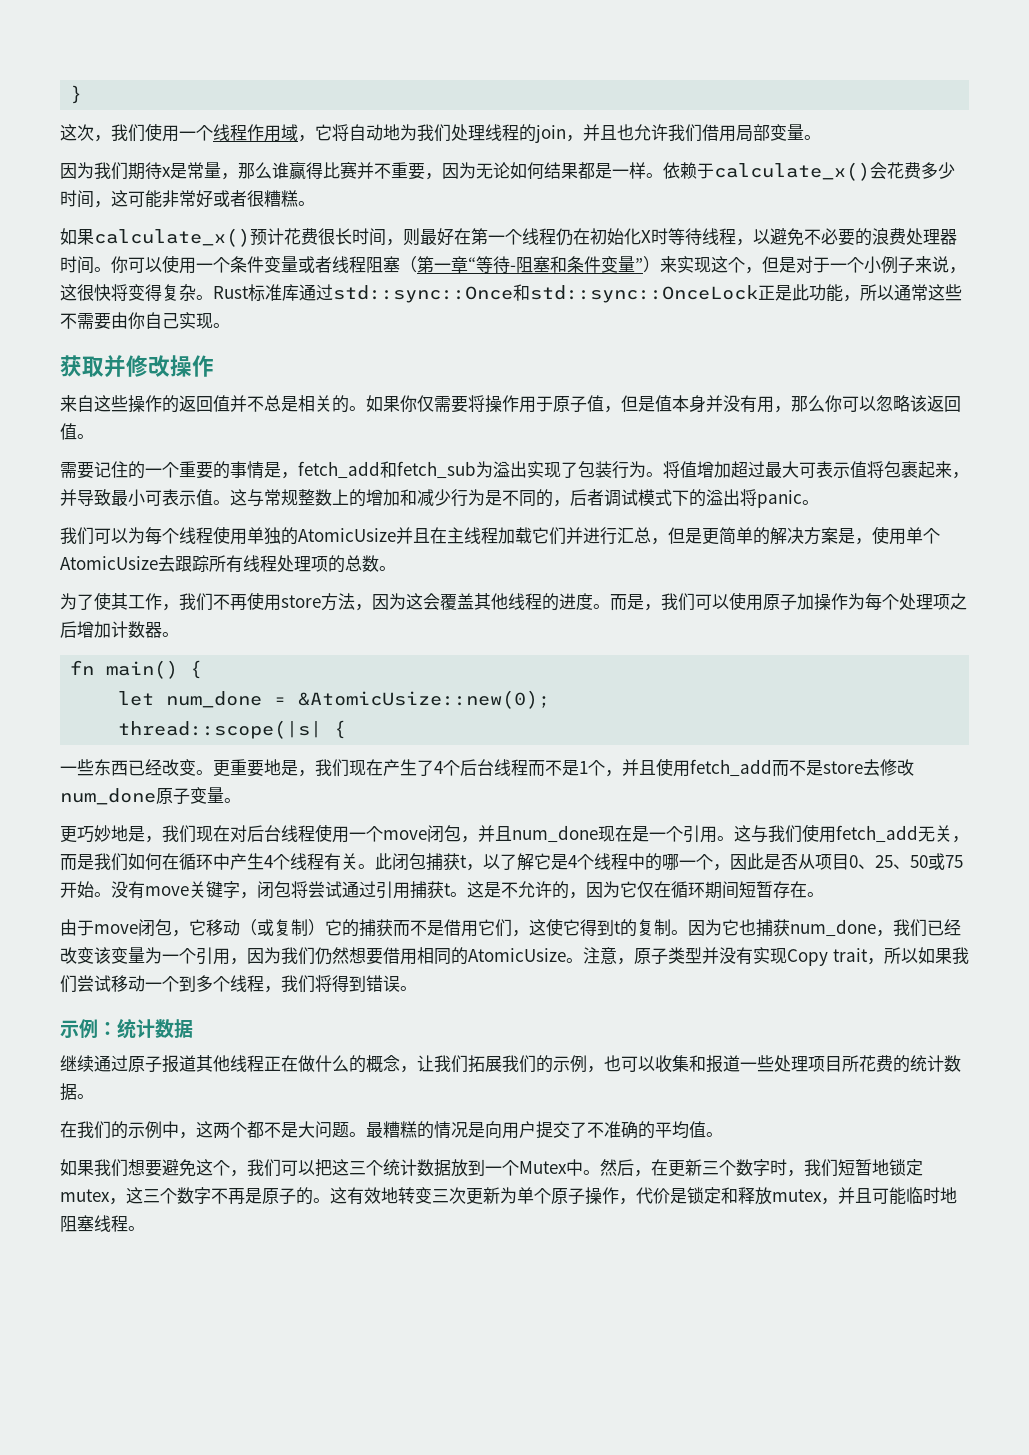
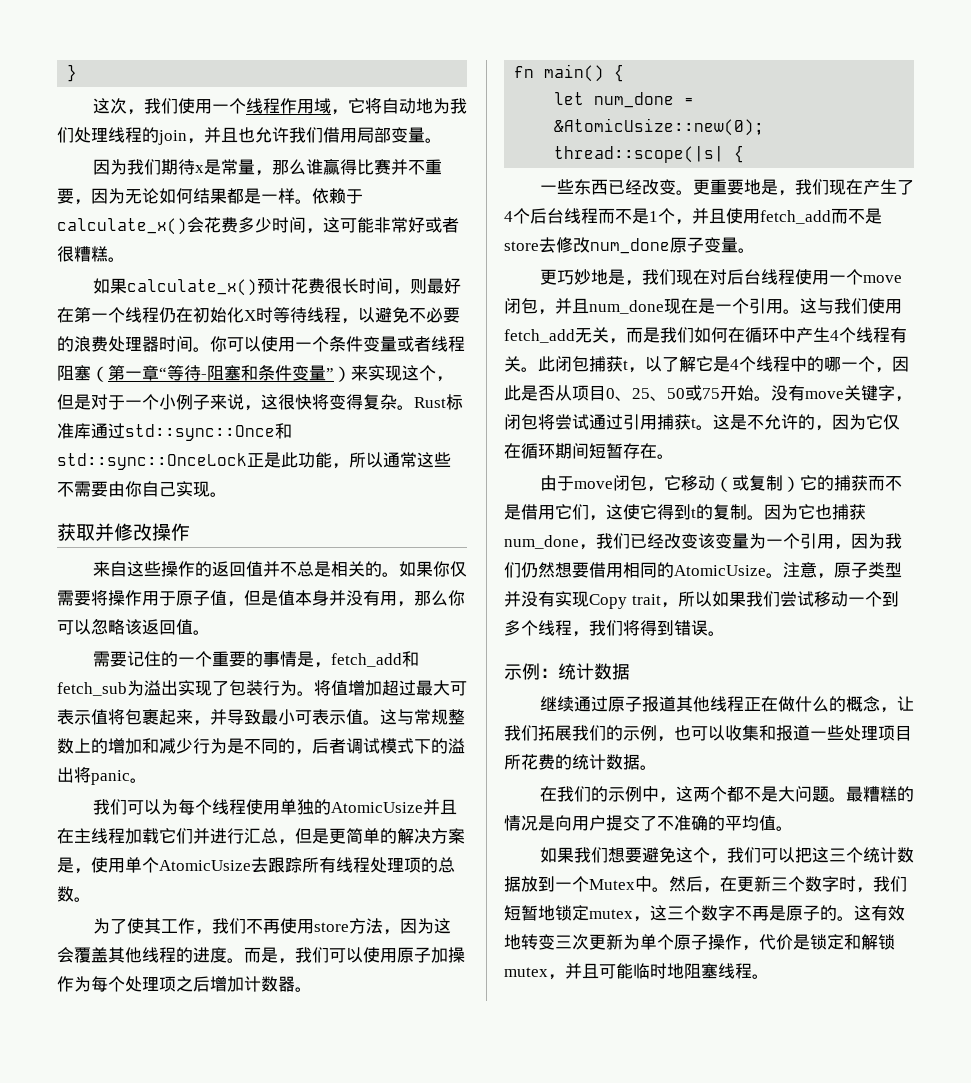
- 这有效地转变三次更新为单个原子操作，代价是锁定和释放mutex，并且可能临时地阻塞线程。
+ 这有效地转变三次更新为单个原子操作，代价是锁定和解锁mutex，并且可能临时地阻塞线程。

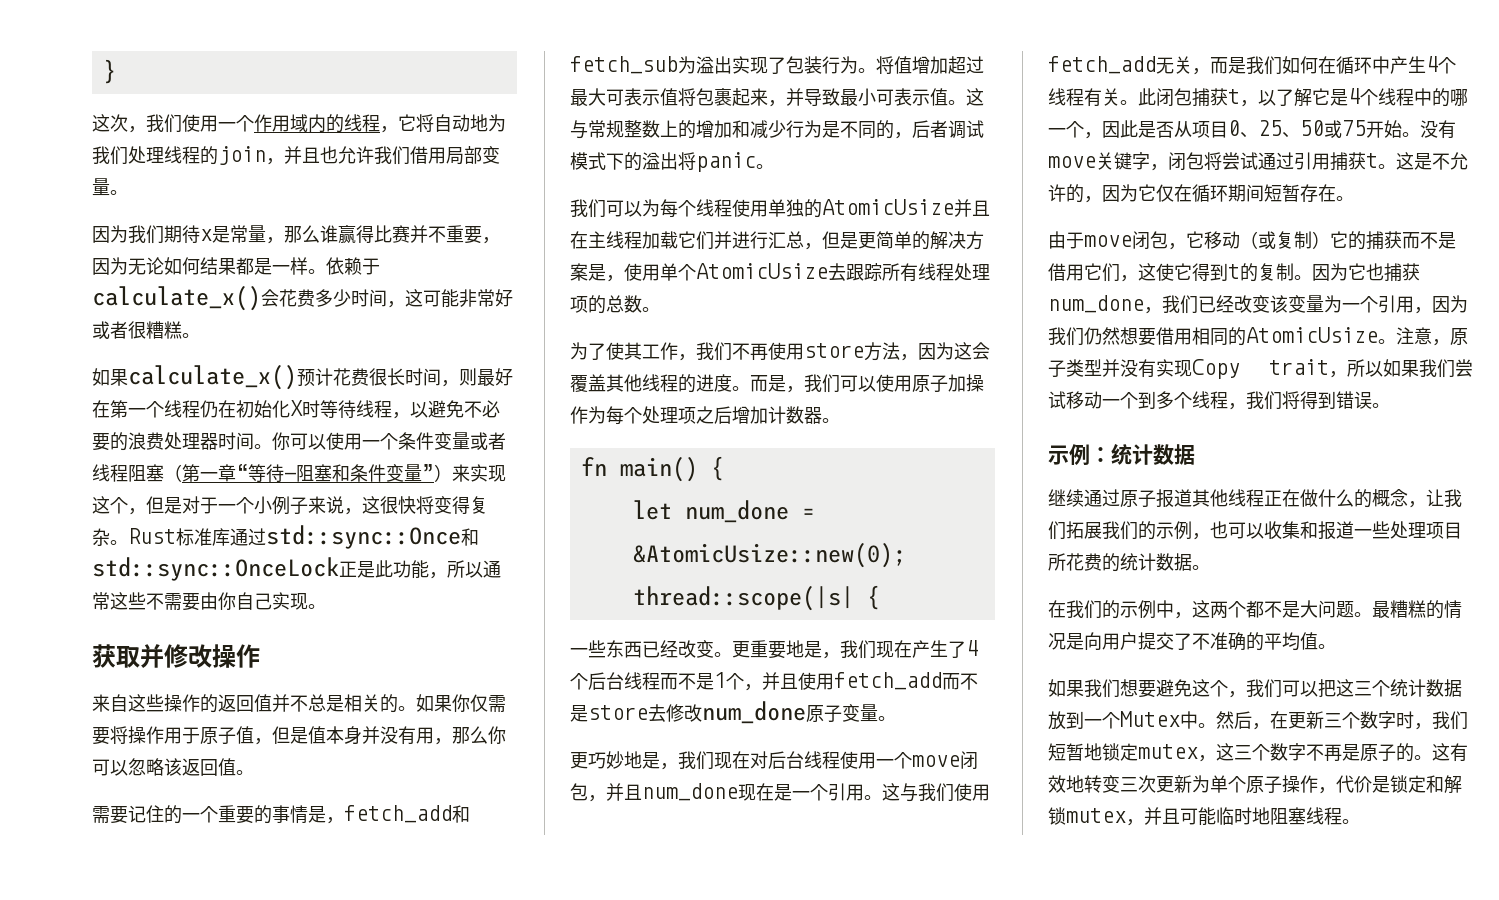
- 这次，我们使用一个线程作用域，它将自动地为我们处理线程的join，并且也允许我们借用局部变量。
+ 这次，我们使用一个作用域内的线程，它将自动地为我们处理线程的join，并且也允许我们借用局部变量。

